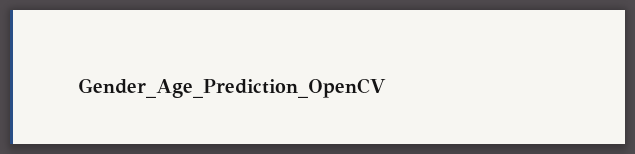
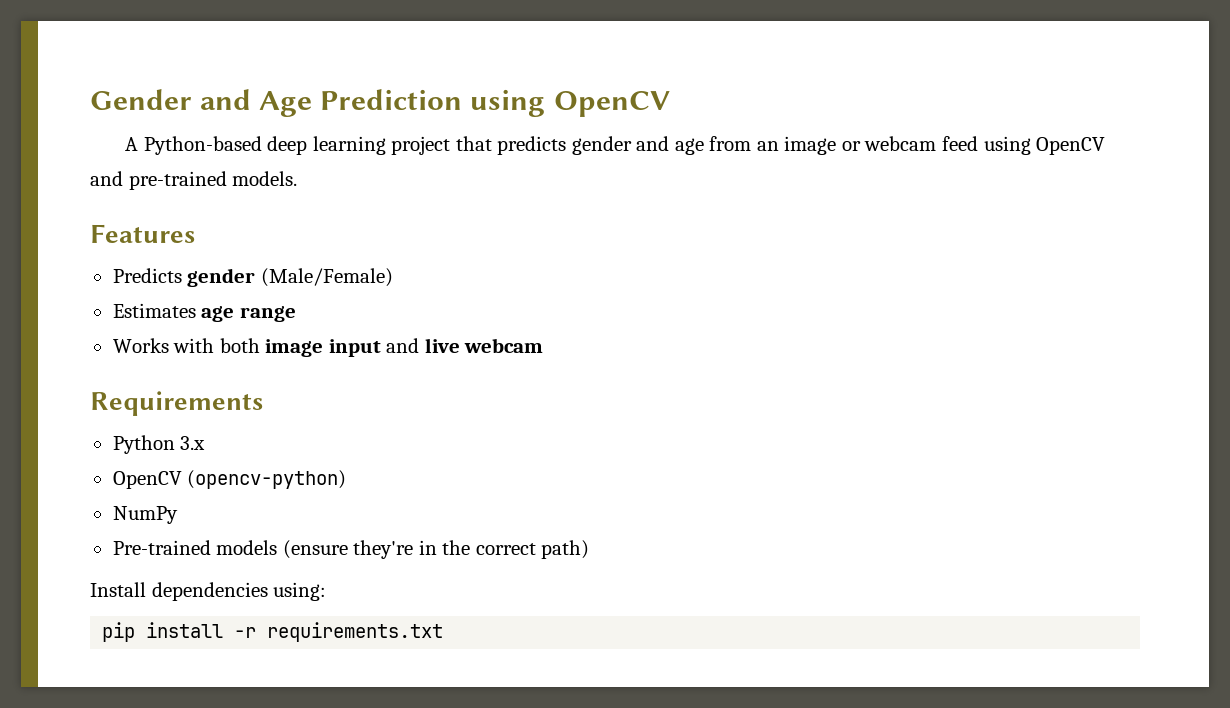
- Gender_Age_Prediction_OpenCV
+ Gender and Age Prediction using OpenCV
+ A Python-based deep learning project that predicts gender and age from an image or webcam feed using OpenCV and pre-trained models.
+ Features
+ Predicts gender (Male/Female)
+ Estimates age range
+ Works with both image input and live webcam
+ Requirements
+ Python 3.x
+ OpenCV (opencv-python)
+ NumPy
+ Pre-trained models (ensure they're in the correct path)
+ Install dependencies using:
+ pip install -r requirements.txt

